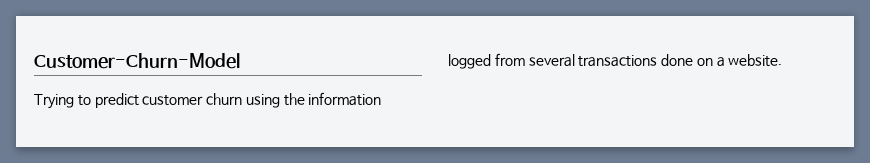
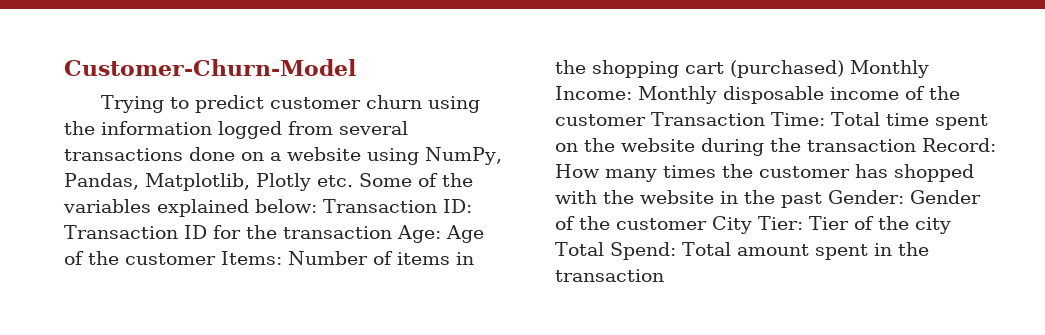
- Trying to predict customer churn using the information logged from several transactions done on a website.
+ Trying to predict customer churn using the information logged from several transactions done on a website using NumPy, Pandas, Matplotlib, Plotly etc. Some of the variables explained below: Transaction ID: Transaction ID for the transaction Age: Age of the customer Items: Number of items in the shopping cart (purchased) Monthly Income: Monthly disposable income of the customer Transaction Time: Total time spent on the website during the transaction Record: How many times the customer has shopped with the website in the past Gender: Gender of the customer City Tier: Tier of the city Total Spend: Total amount spent in the transaction

